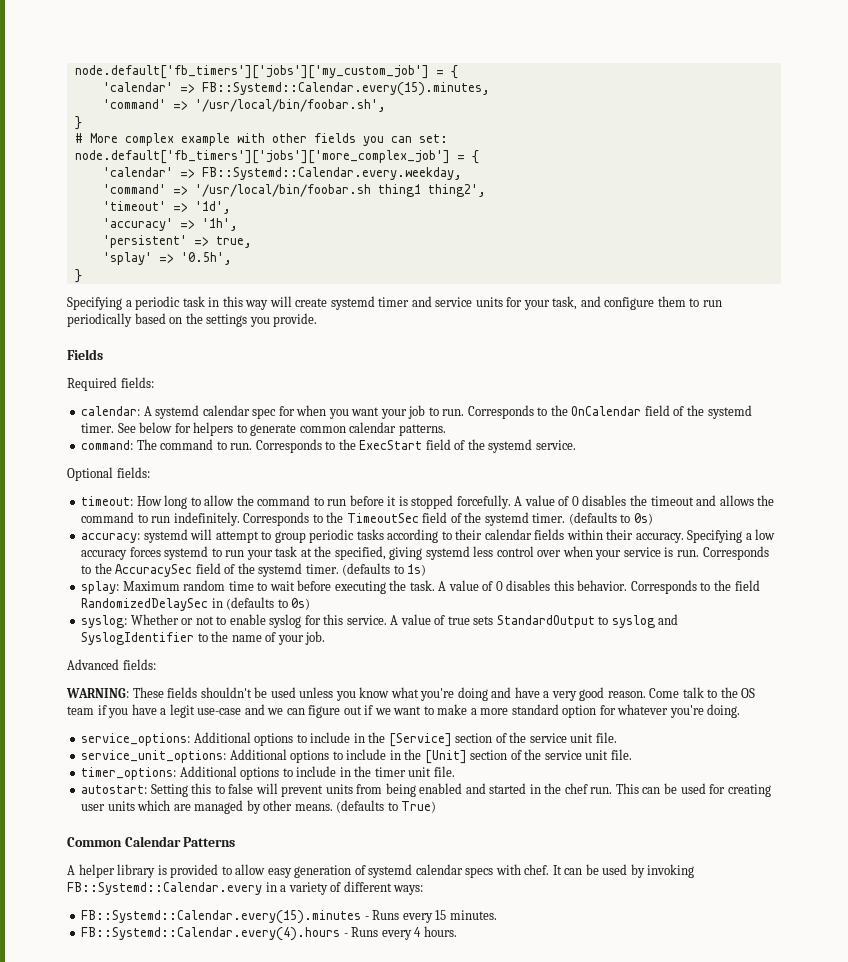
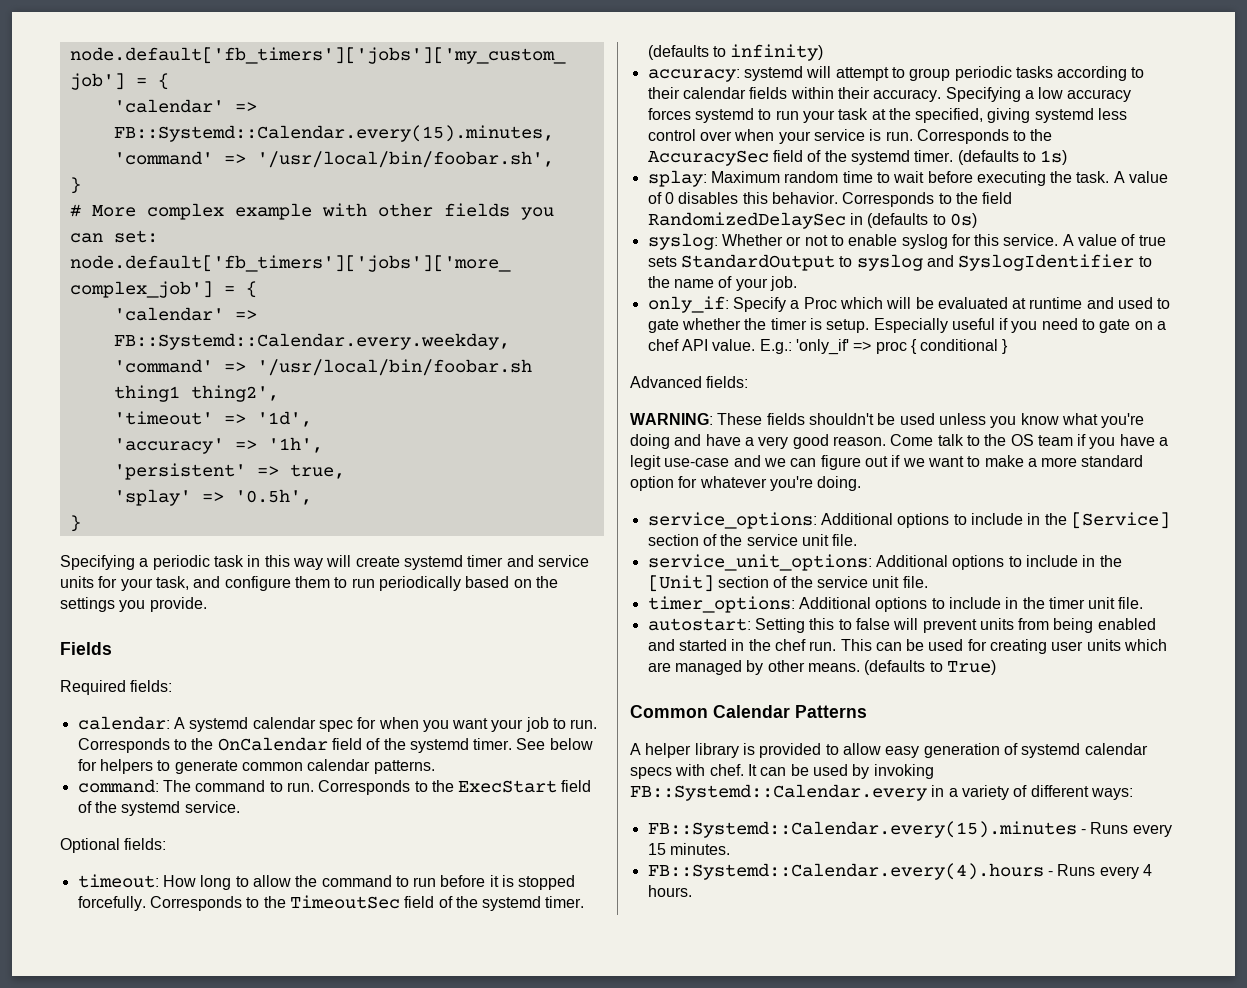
- A value of 0 disables the timeout and allows the command to run indefinitely.
- Corresponds to the TimeoutSec field of the systemd timer. (defaults to 0s)
+ Corresponds to the TimeoutSec field of the systemd timer. (defaults to infinity)
+ only_if: Specify a Proc which will be evaluated at runtime and used to gate whether the timer is setup. Especially useful if you need to gate on a chef API value. E.g.: 'only_if' => proc { conditional }

